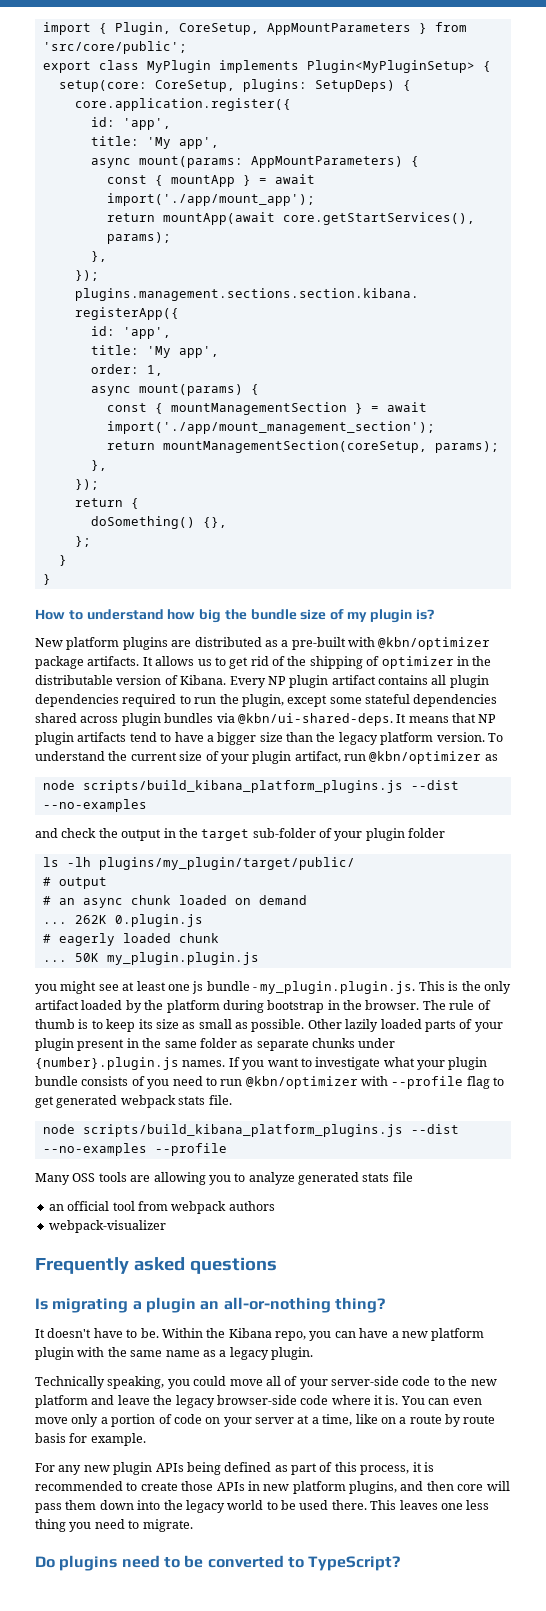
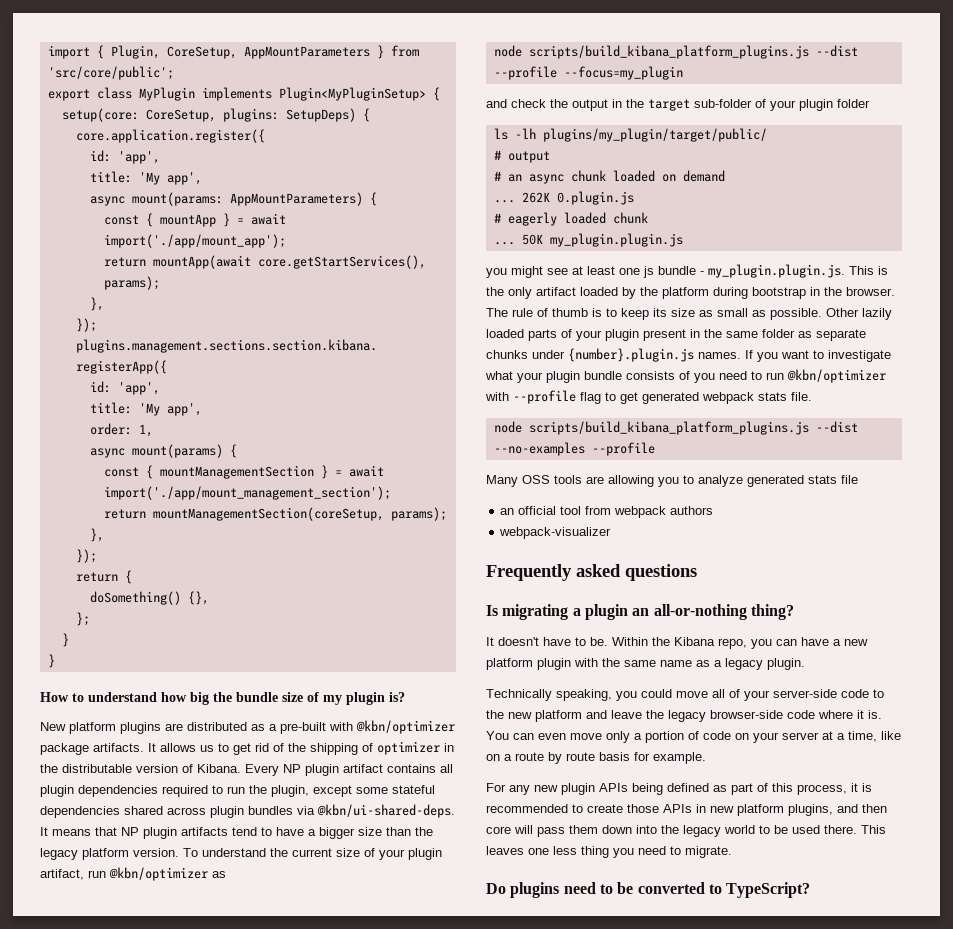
  To understand the current size of your plugin artifact, run @kbn/optimizer as
- node scripts/build_kibana_platform_plugins.js --dist --no-examples
+ node scripts/build_kibana_platform_plugins.js --dist --profile --focus=my_plugin

